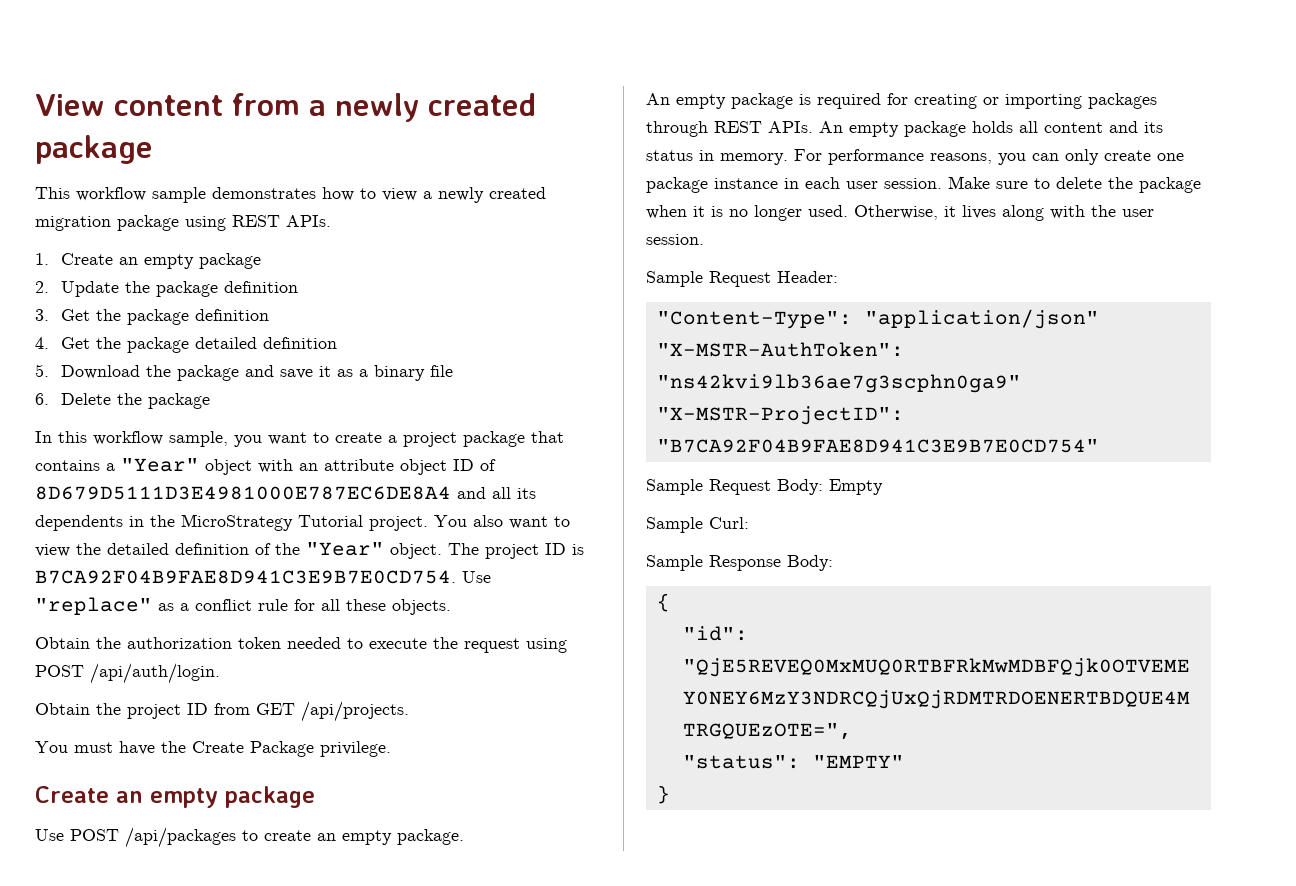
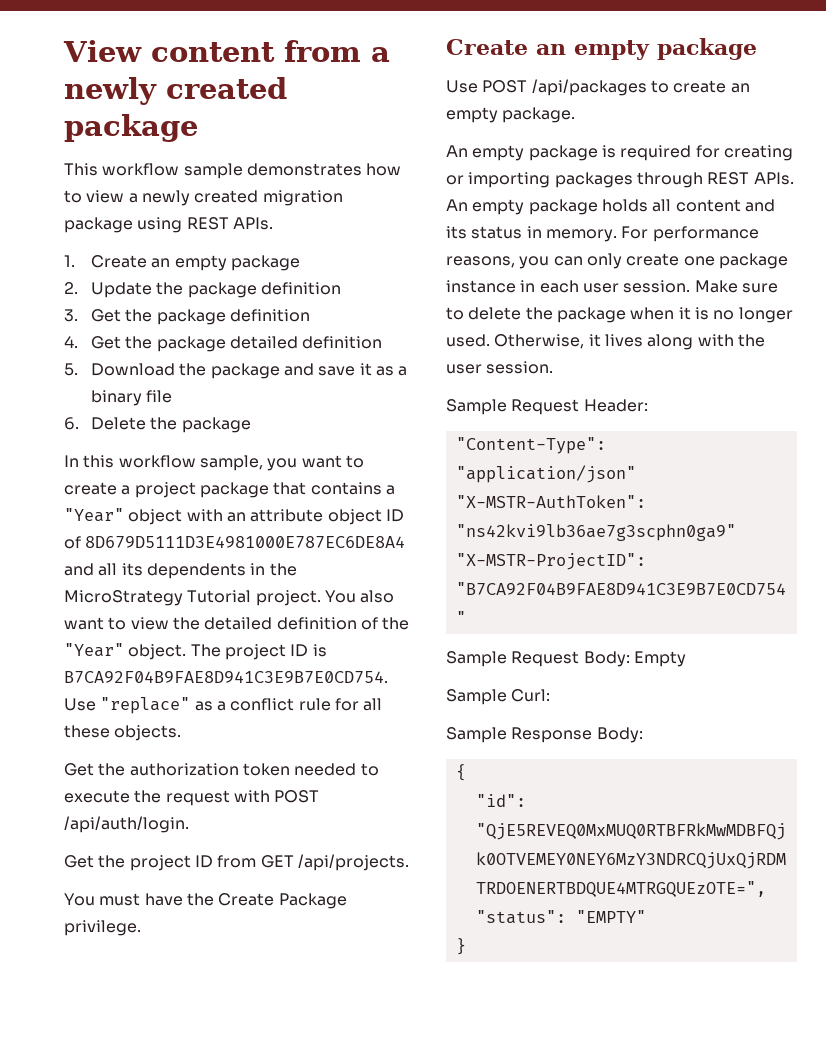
- Obtain the authorization token needed to execute the request using POST /api/auth/login.
+ Get the authorization token needed to execute the request with POST /api/auth/login.
- Obtain the project ID from GET /api/projects.
+ Get the project ID from GET /api/projects.

